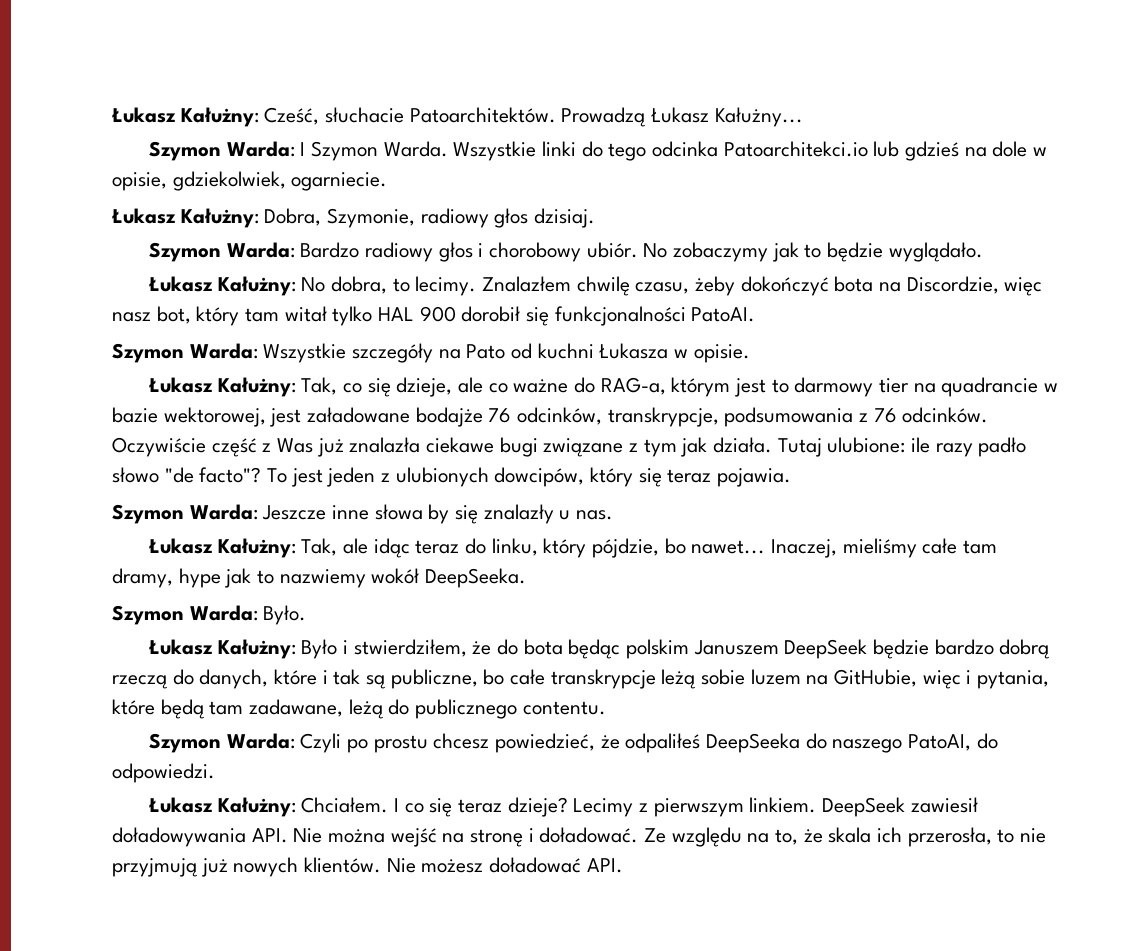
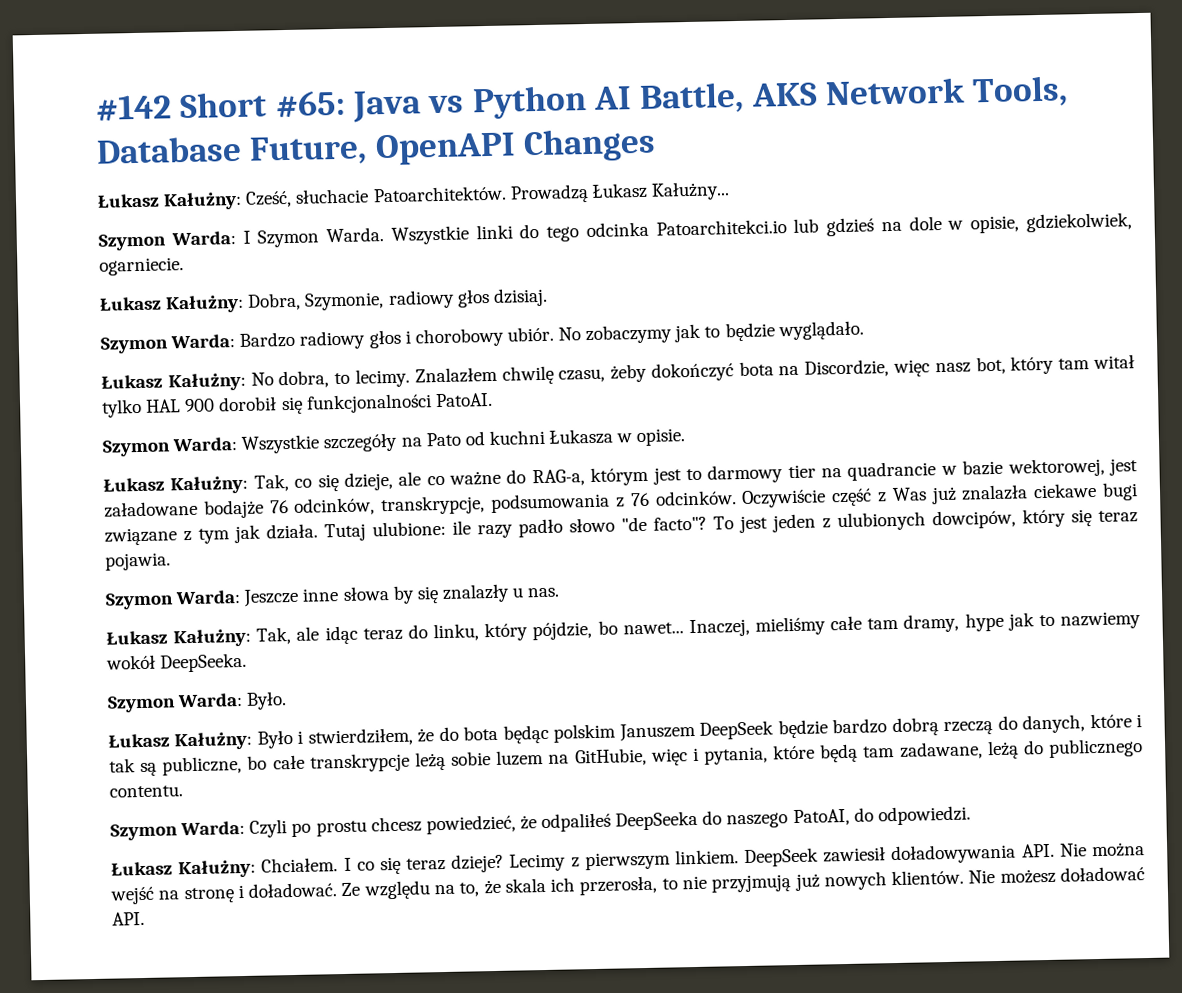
+ #142 Short #65: Java vs Python AI Battle, AKS Network Tools, Database Future, OpenAPI Changes

